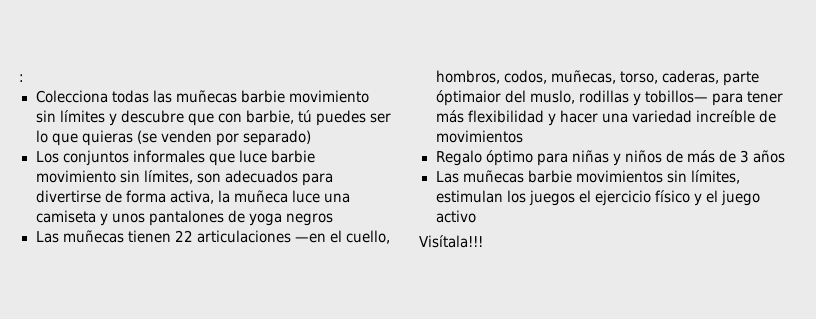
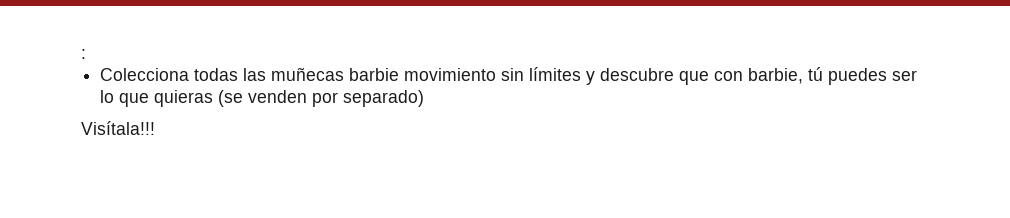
- Los conjuntos informales que luce barbie movimiento sin límites, son adecuados para divertirse de forma activa, la muñeca luce una camiseta y unos pantalones de yoga negros
- Las muñecas tienen 22 articulaciones —en el cuello, hombros, codos, muñecas, torso, caderas, parte óptimaior del muslo, rodillas y tobillos— para tener más flexibilidad y hacer una variedad increíble de movimientos
- Regalo óptimo para niñas y niños de más de 3 años
- Las muñecas barbie movimientos sin límites, estimulan los juegos el ejercicio físico y el juego activo

